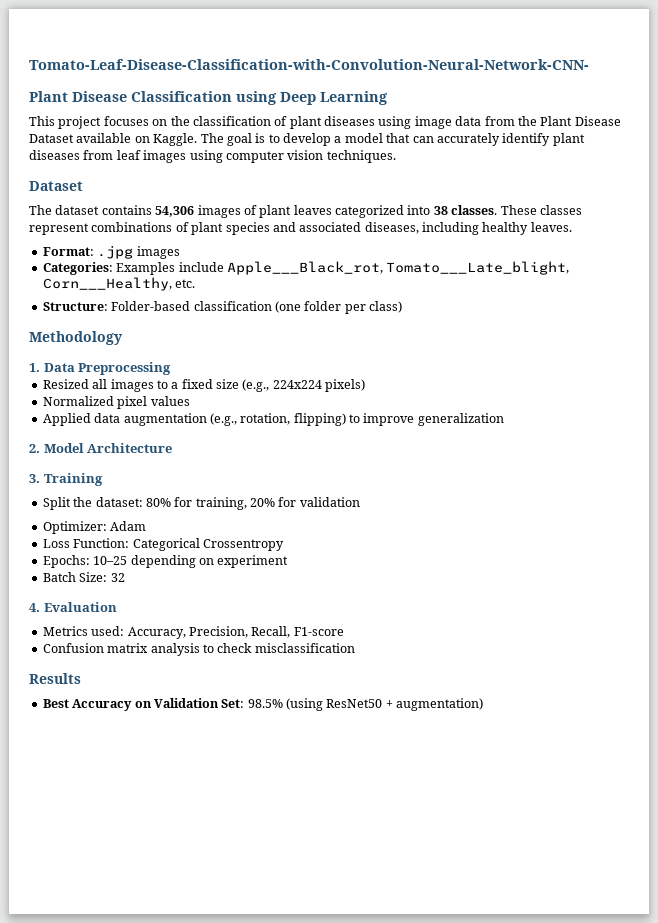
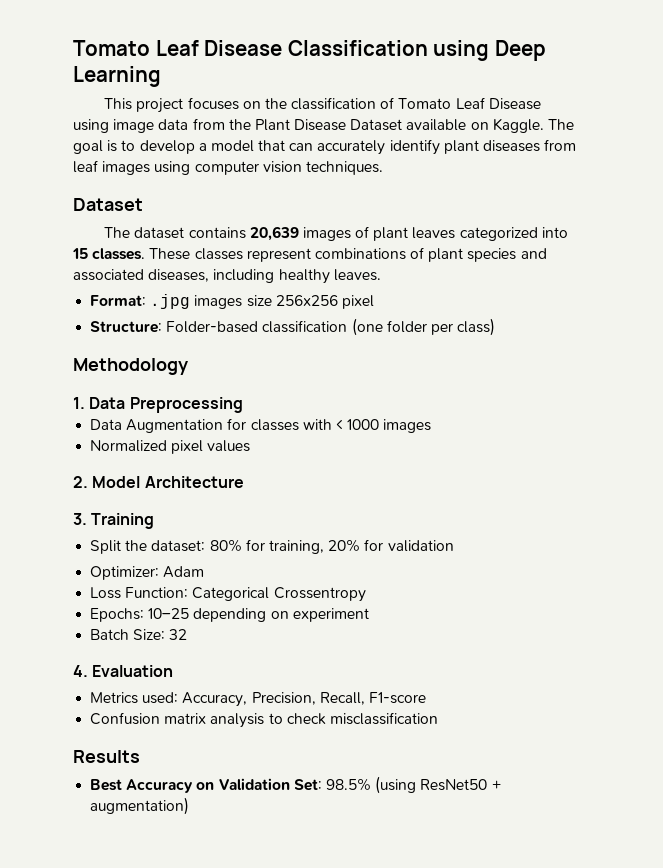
- Tomato-Leaf-Disease-Classification-with-Convolution-Neural-Network-CNN-
- Plant Disease Classification using Deep Learning
+ Tomato Leaf Disease Classification using Deep Learning
- This project focuses on the classification of plant diseases using image data from the Plant Disease Dataset available on Kaggle.
+ This project focuses on the classification of Tomato Leaf Disease using image data from the Plant Disease Dataset available on Kaggle.
- The dataset contains 54,306 images of plant leaves categorized into 38 classes.
+ The dataset contains 20,639 images of plant leaves categorized into 15 classes.
- Format: .jpg images
- Categories: Examples include Apple___Black_rot, Tomato___Late_blight, Corn___Healthy, etc.
+ Format: .jpg images size 256x256 pixel
- Resized all images to a fixed size (e.g., 224x224 pixels)
+ Data Augmentation for classes with < 1000 images
  Normalized pixel values
- Applied data augmentation (e.g., rotation, flipping) to improve generalization

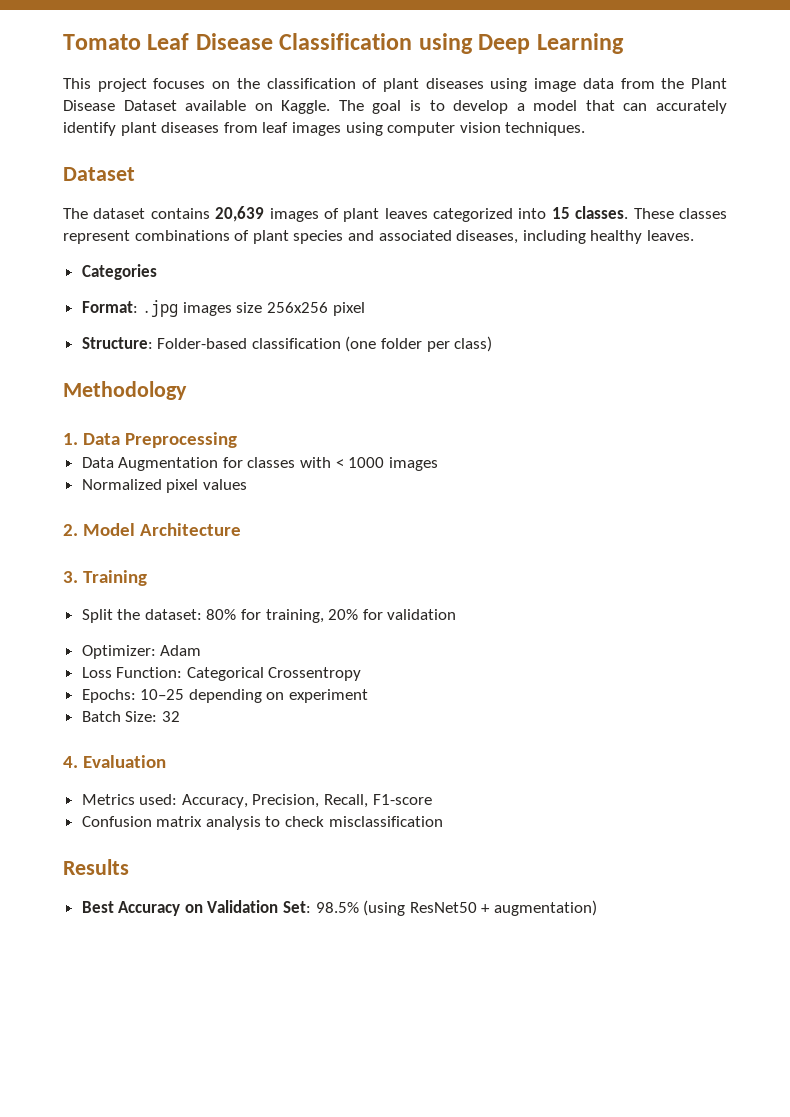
- This project focuses on the classification of Tomato Leaf Disease using image data from the Plant Disease Dataset available on Kaggle.
+ This project focuses on the classification of plant diseases using image data from the Plant Disease Dataset available on Kaggle.
+ Categories

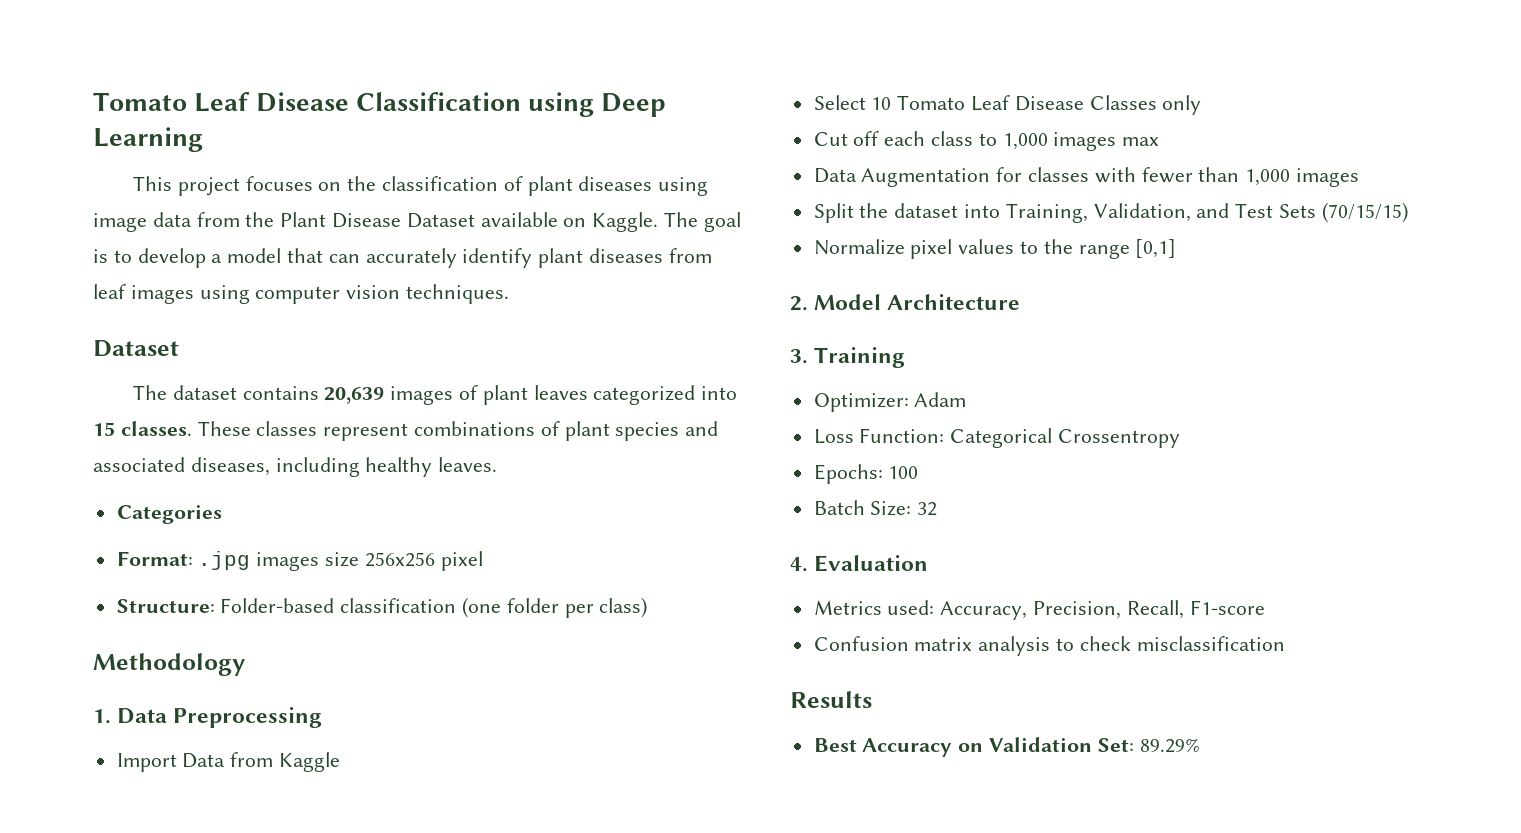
+ Import Data from Kaggle
+ Select 10 Tomato Leaf Disease Classes only
+ Cut off each class to 1,000 images max
- Data Augmentation for classes with < 1000 images
- Normalized pixel values
+ Data Augmentation for classes with fewer than 1,000 images
+ Split the dataset into Training, Validation, and Test Sets (70/15/15)
+ Normalize pixel values to the range [0,1]
- Split the dataset: 80% for training, 20% for validation
- Epochs: 10–25 depending on experiment
+ Epochs: 100
- Best Accuracy on Validation Set: 98.5% (using ResNet50 + augmentation)
+ Best Accuracy on Validation Set: 89.29%

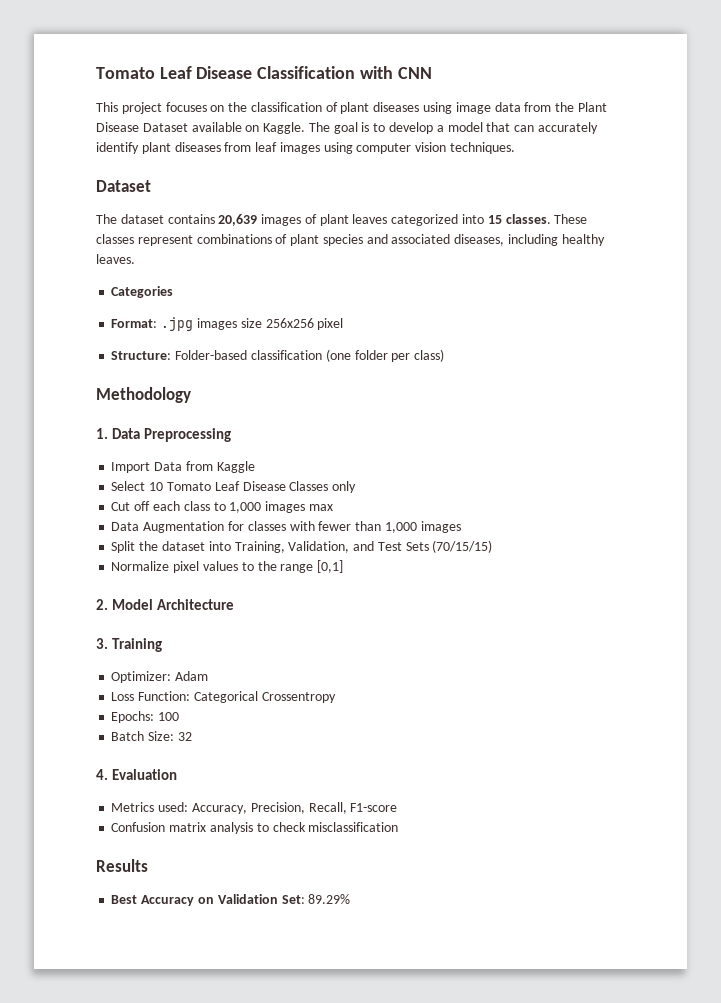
- Tomato Leaf Disease Classification using Deep Learning
+ Tomato Leaf Disease Classification with CNN

